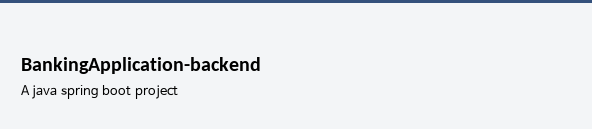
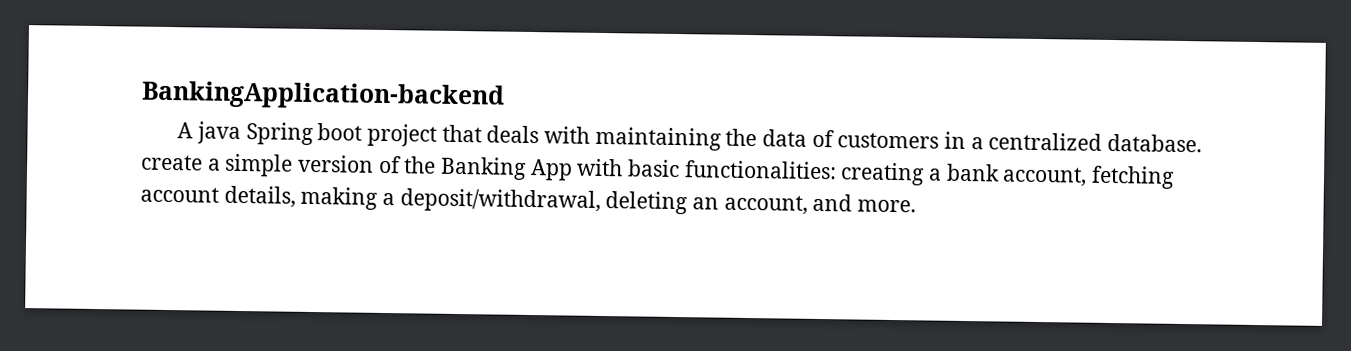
- A java spring boot project
+ A java Spring boot project that deals with maintaining the data of customers in a centralized database. create a simple version of the Banking App with basic functionalities: creating a bank account, fetching account details, making a deposit/withdrawal, deleting an account, and more.

